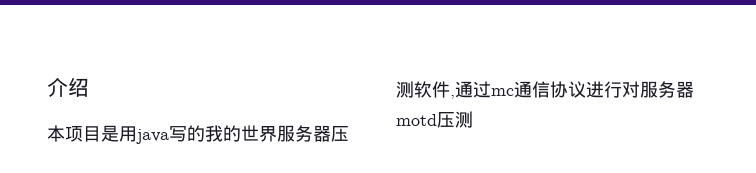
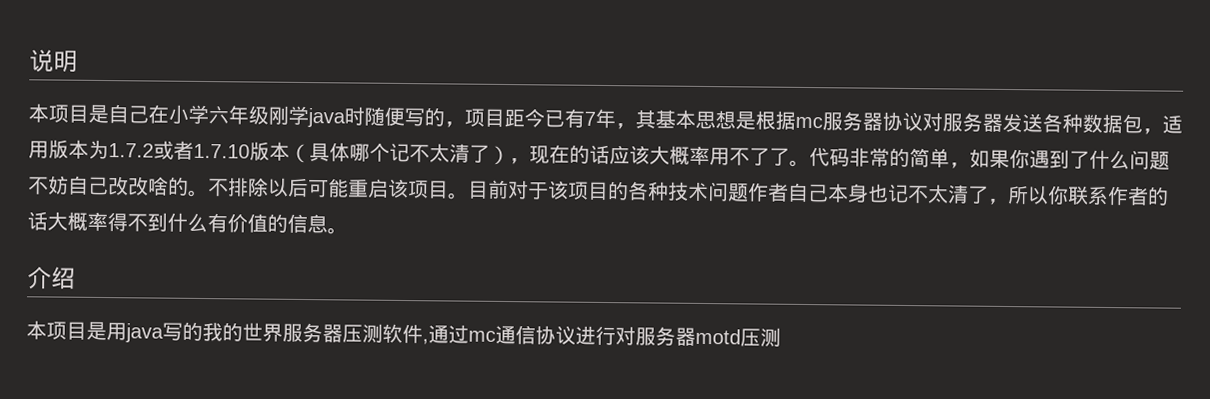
+ 说明
+ 本项目是自己在小学六年级刚学java时随便写的，项目距今已有7年，其基本思想是根据mc服务器协议对服务器发送各种数据包，适用版本为1.7.2或者1.7.10版本（具体哪个记不太清了），现在的话应该大概率用不了了。代码非常的简单，如果你遇到了什么问题不妨自己改改啥的。不排除以后可能重启该项目。目前对于该项目的各种技术问题作者自己本身也记不太清了，所以你联系作者的话大概率得不到什么有价值的信息。

